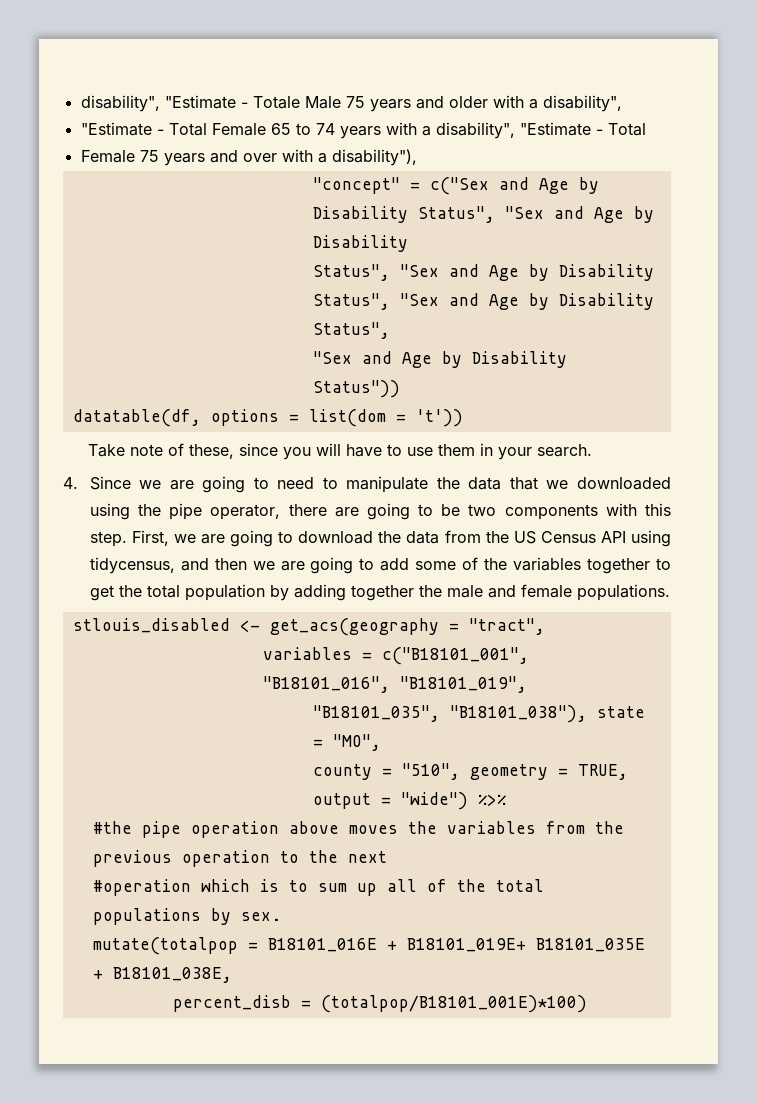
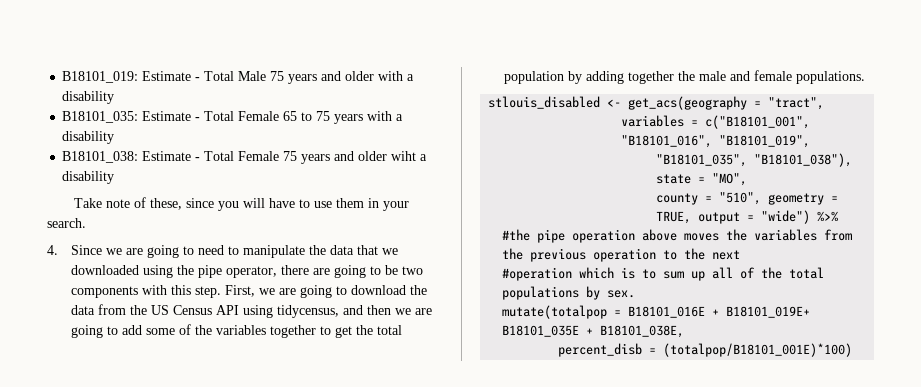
- disability", "Estimate - Totale Male 75 years and older with a disability",
- "Estimate - Total Female 65 to 74 years with a disability", "Estimate - Total
- Female 75 years and over with a disability"),
- "concept" = c("Sex and Age by Disability Status", "Sex and Age by Disability
- Status", "Sex and Age by Disability Status", "Sex and Age by Disability Status",
- "Sex and Age by Disability Status"))
- datatable(df, options = list(dom = 't'))
+ B18101_019: Estimate - Total Male 75 years and older with a disability
+ B18101_035: Estimate - Total Female 65 to 75 years with a disability
+ B18101_038: Estimate - Total Female 75 years and older wiht a disability

